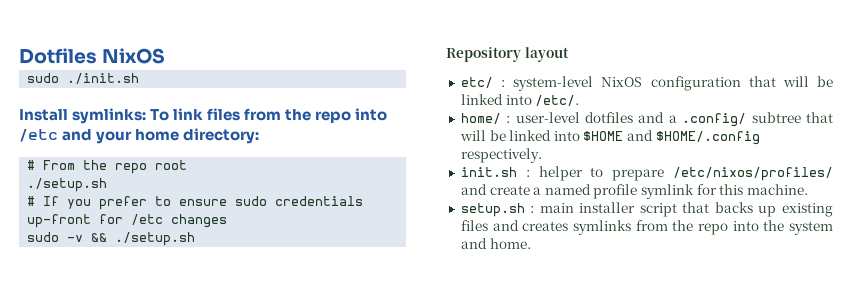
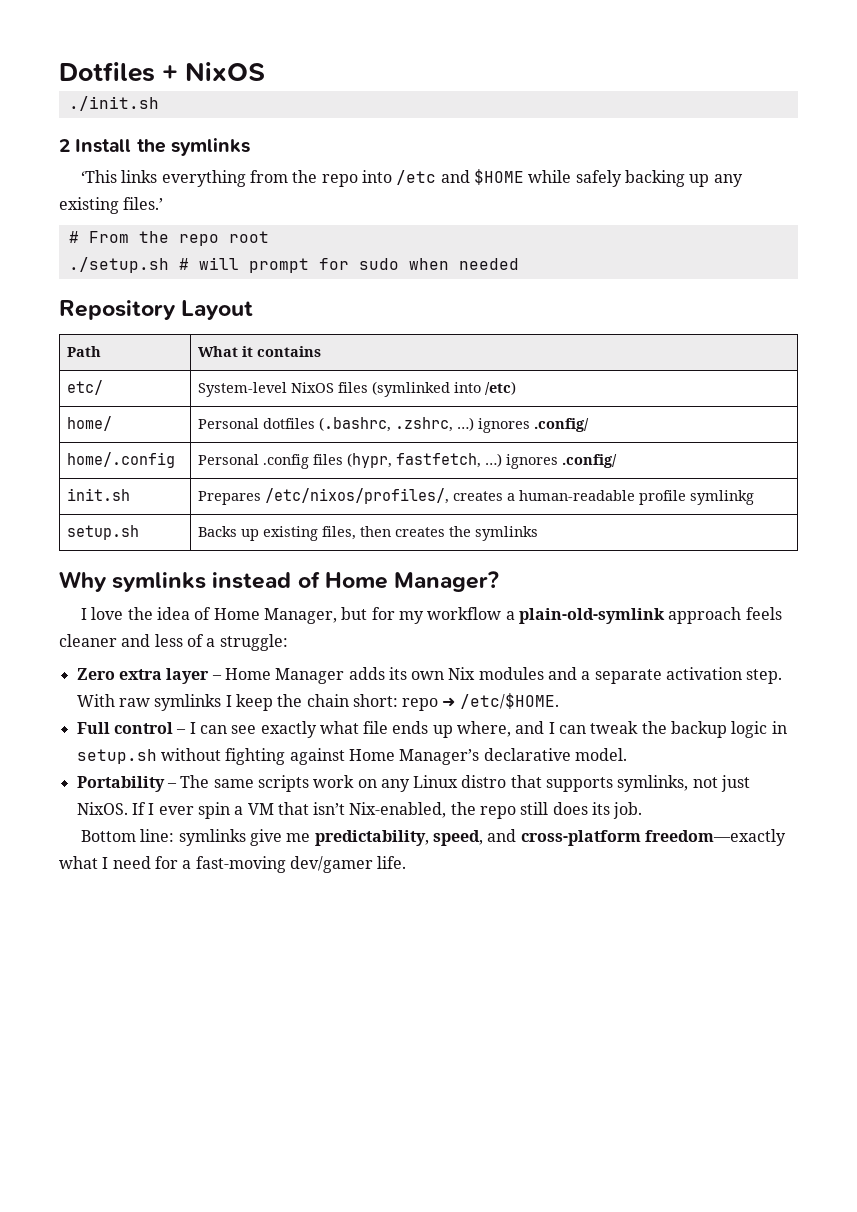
- Dotfiles NixOS
+ Dotfiles + NixOS
- sudo ./init.sh
+ ./init.sh
- Install symlinks: To link files from the repo into /etc and your home directory:
+ 2 Install the symlinks
+ ‘This links everything from the repo into /etc and $HOME while safely backing up any existing files.’
  # From the repo root
- ./setup.sh
- # If you prefer to ensure sudo credentials up-front for /etc changes
- sudo -v && ./setup.sh
- Repository layout
- etc/ : system-level NixOS configuration that will be linked into /etc/.
- home/ : user-level dotfiles and a .config/ subtree that will be linked into $HOME and $HOME/.config respectively.
- init.sh : helper to prepare /etc/nixos/profiles/ and create a named profile symlink for this machine.
- setup.sh : main installer script that backs up existing files and creates symlinks from the repo into the system and home.
+ ./setup.sh # will prompt for sudo when needed
+ Repository Layout
+ Path | What it contains
+ etc/ | System-level NixOS files (symlinked into /etc)
+ home/ | Personal dotfiles (.bashrc, .zshrc, …) ignores .config/
+ home/.config | Personal .config files (hypr, fastfetch, …) ignores .config/
+ init.sh | Prepares /etc/nixos/profiles/, creates a human-readable profile symlinkg
+ setup.sh | Backs up existing files, then creates the symlinks
+ Why symlinks instead of Home Manager?
+ I love the idea of Home Manager, but for my workflow a plain‑old‑symlink approach feels cleaner and less of a struggle:
+ Zero extra layer – Home Manager adds its own Nix modules and a separate activation step. With raw symlinks I keep the chain short: repo ➜ /etc/$HOME.
+ Full control – I can see exactly what file ends up where, and I can tweak the backup logic in setup.sh without fighting against Home Manager’s declarative model.
+ Portability – The same scripts work on any Linux distro that supports symlinks, not just NixOS. If I ever spin a VM that isn’t Nix‑enabled, the repo still does its job.
+ Bottom line: symlinks give me predictability, speed, and cross‑platform freedom—exactly what I need for a fast‑moving dev/gamer life.

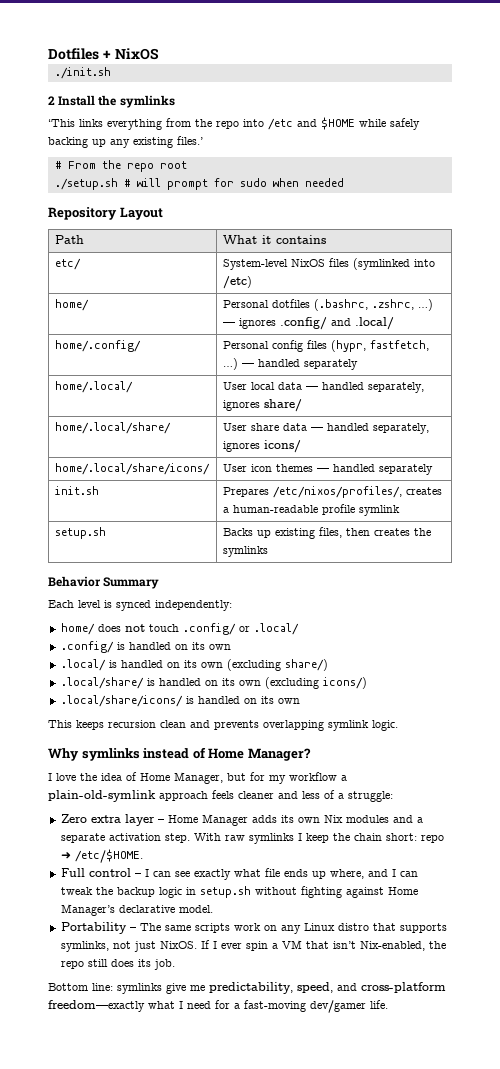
- home/ | Personal dotfiles (.bashrc, .zshrc, …) ignores .config/
- home/.config | Personal .config files (hypr, fastfetch, …) ignores .config/
+ home/ | Personal dotfiles (.bashrc, .zshrc, …) — ignores .config/ and .local/
+ home/.config/ | Personal config files (hypr, fastfetch, …) — handled separately
+ home/.local/ | User local data — handled separately, ignores share/
+ home/.local/share/ | User share data — handled separately, ignores icons/
+ home/.local/share/icons/ | User icon themes — handled separately
- init.sh | Prepares /etc/nixos/profiles/, creates a human-readable profile symlinkg
+ init.sh | Prepares /etc/nixos/profiles/, creates a human-readable profile symlink
+ Behavior Summary
+ Each level is synced independently:
+ home/ does not touch .config/ or .local/
+ .config/ is handled on its own
+ .local/ is handled on its own (excluding share/)
+ .local/share/ is handled on its own (excluding icons/)
+ .local/share/icons/ is handled on its own
+ This keeps recursion clean and prevents overlapping symlink logic.

